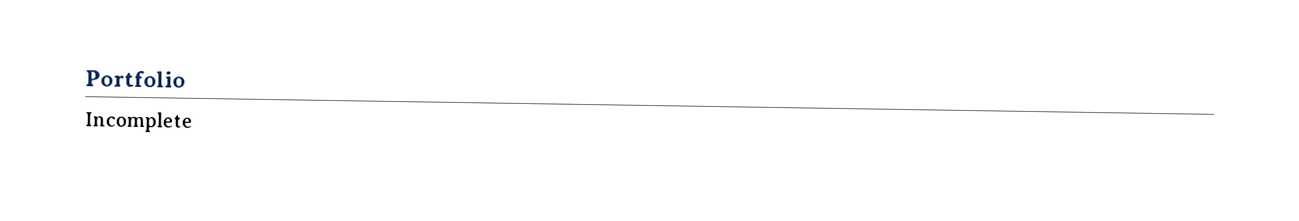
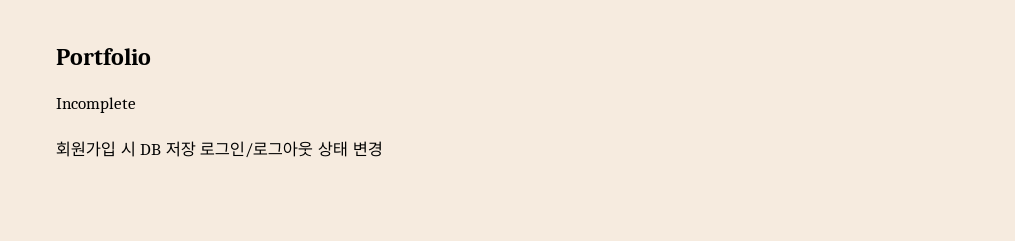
+ 회원가입 시 DB 저장 로그인/로그아웃 상태 변경

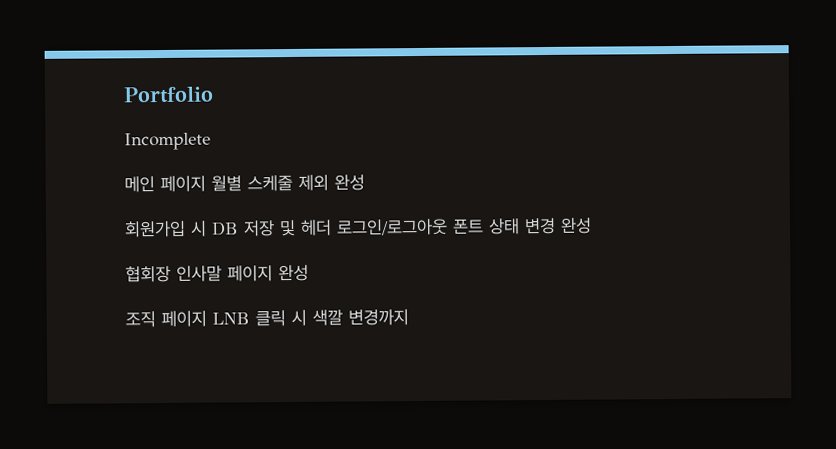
- 회원가입 시 DB 저장 로그인/로그아웃 상태 변경
+ 메인 페이지 월별 스케줄 제외 완성
+ 회원가입 시 DB 저장 및 헤더 로그인/로그아웃 폰트 상태 변경 완성
+ 협회장 인사말 페이지 완성
+ 조직 페이지 LNB 클릭 시 색깔 변경까지

